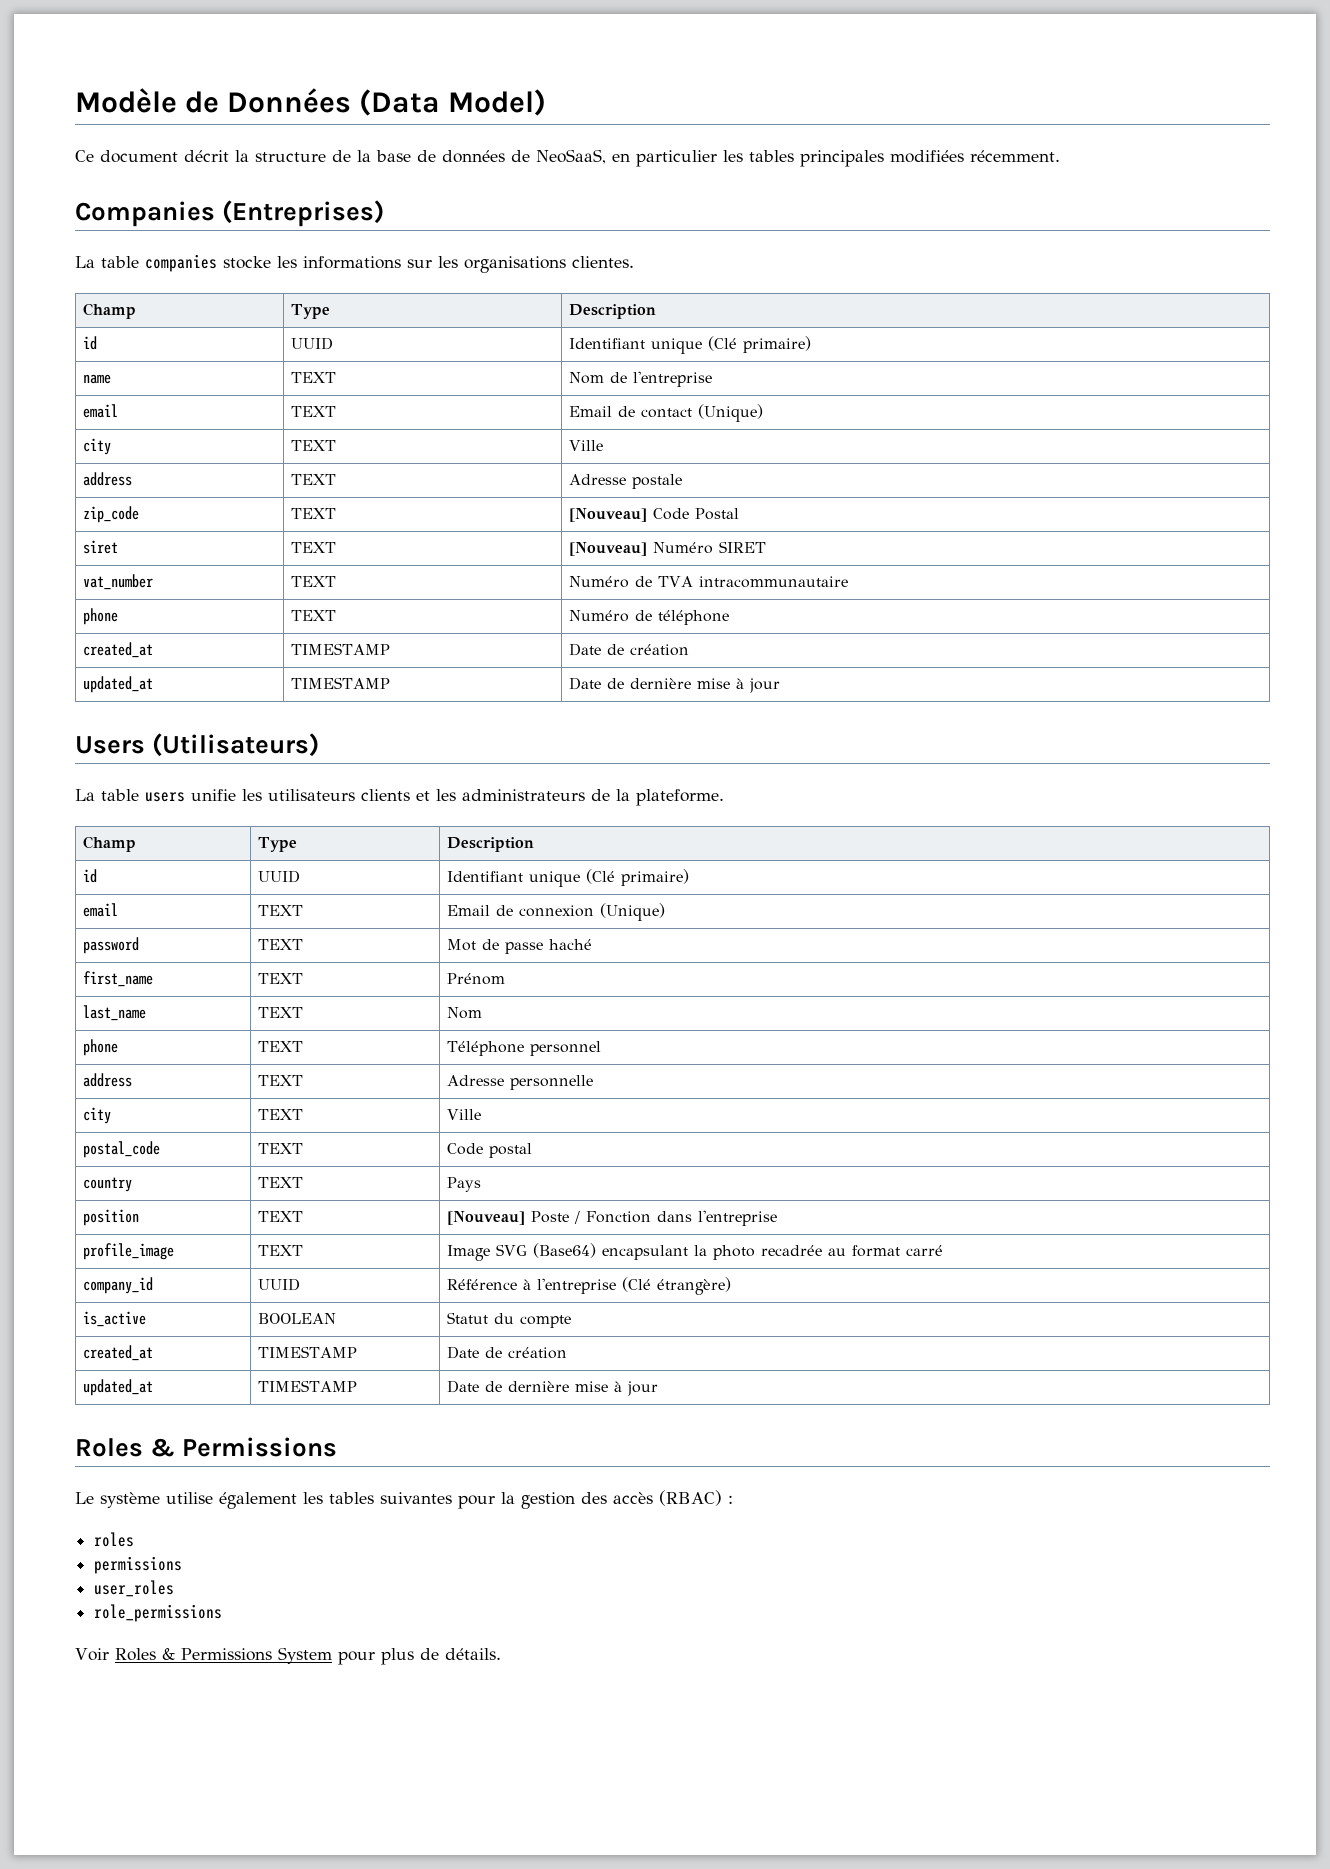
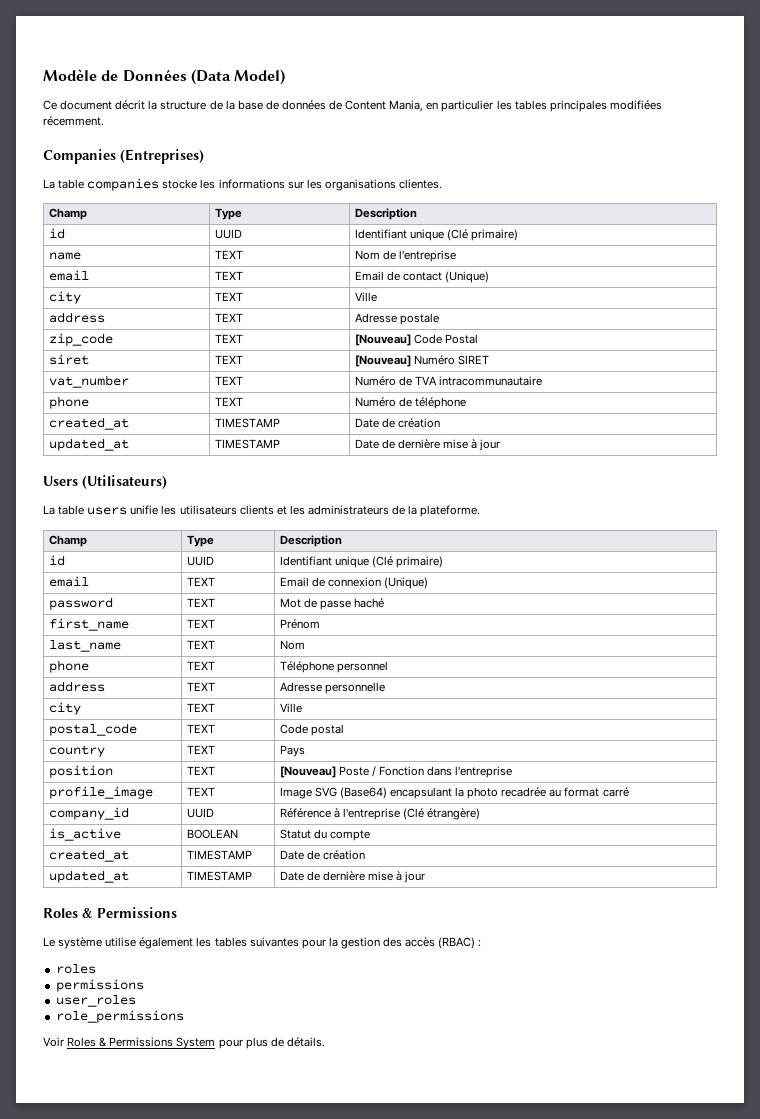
- Ce document décrit la structure de la base de données de NeoSaaS, en particulier les tables principales modifiées récemment.
+ Ce document décrit la structure de la base de données de Content Mania, en particulier les tables principales modifiées récemment.

